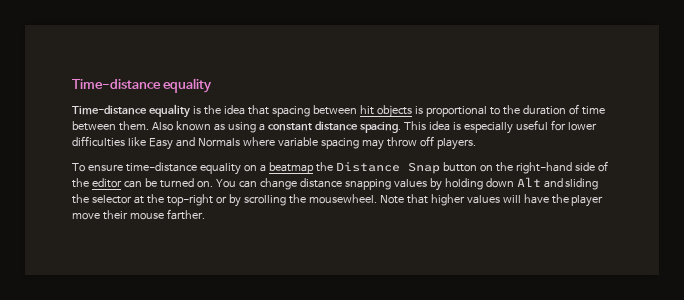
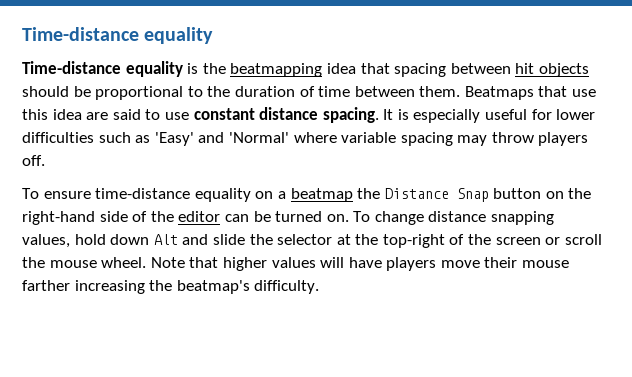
- Time-distance equality is the idea that spacing between hit objects is proportional to the duration of time between them.
+ Time-distance equality is the beatmapping idea that spacing between hit objects should be proportional to the duration of time between them.
- Also known as using a constant distance spacing.
+ Beatmaps that use this idea are said to use constant distance spacing.
- This idea is especially useful for lower difficulties like Easy and Normals where variable spacing may throw off players.
+ It is especially useful for lower difficulties such as 'Easy' and 'Normal' where variable spacing may throw players off.
- You can change distance snapping values by holding down Alt and sliding the selector at the top-right or by scrolling the mousewheel.
+ To change distance snapping values, hold down Alt and slide the selector at the top-right of the screen or scroll the mouse wheel.
- Note that higher values will have the player move their mouse farther.
+ Note that higher values will have players move their mouse farther increasing the beatmap's difficulty.

